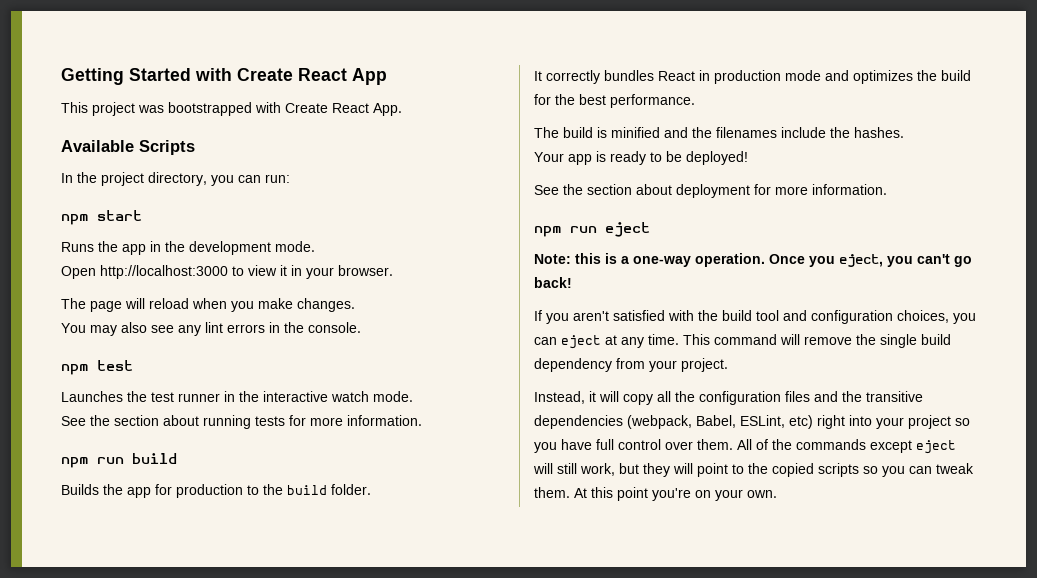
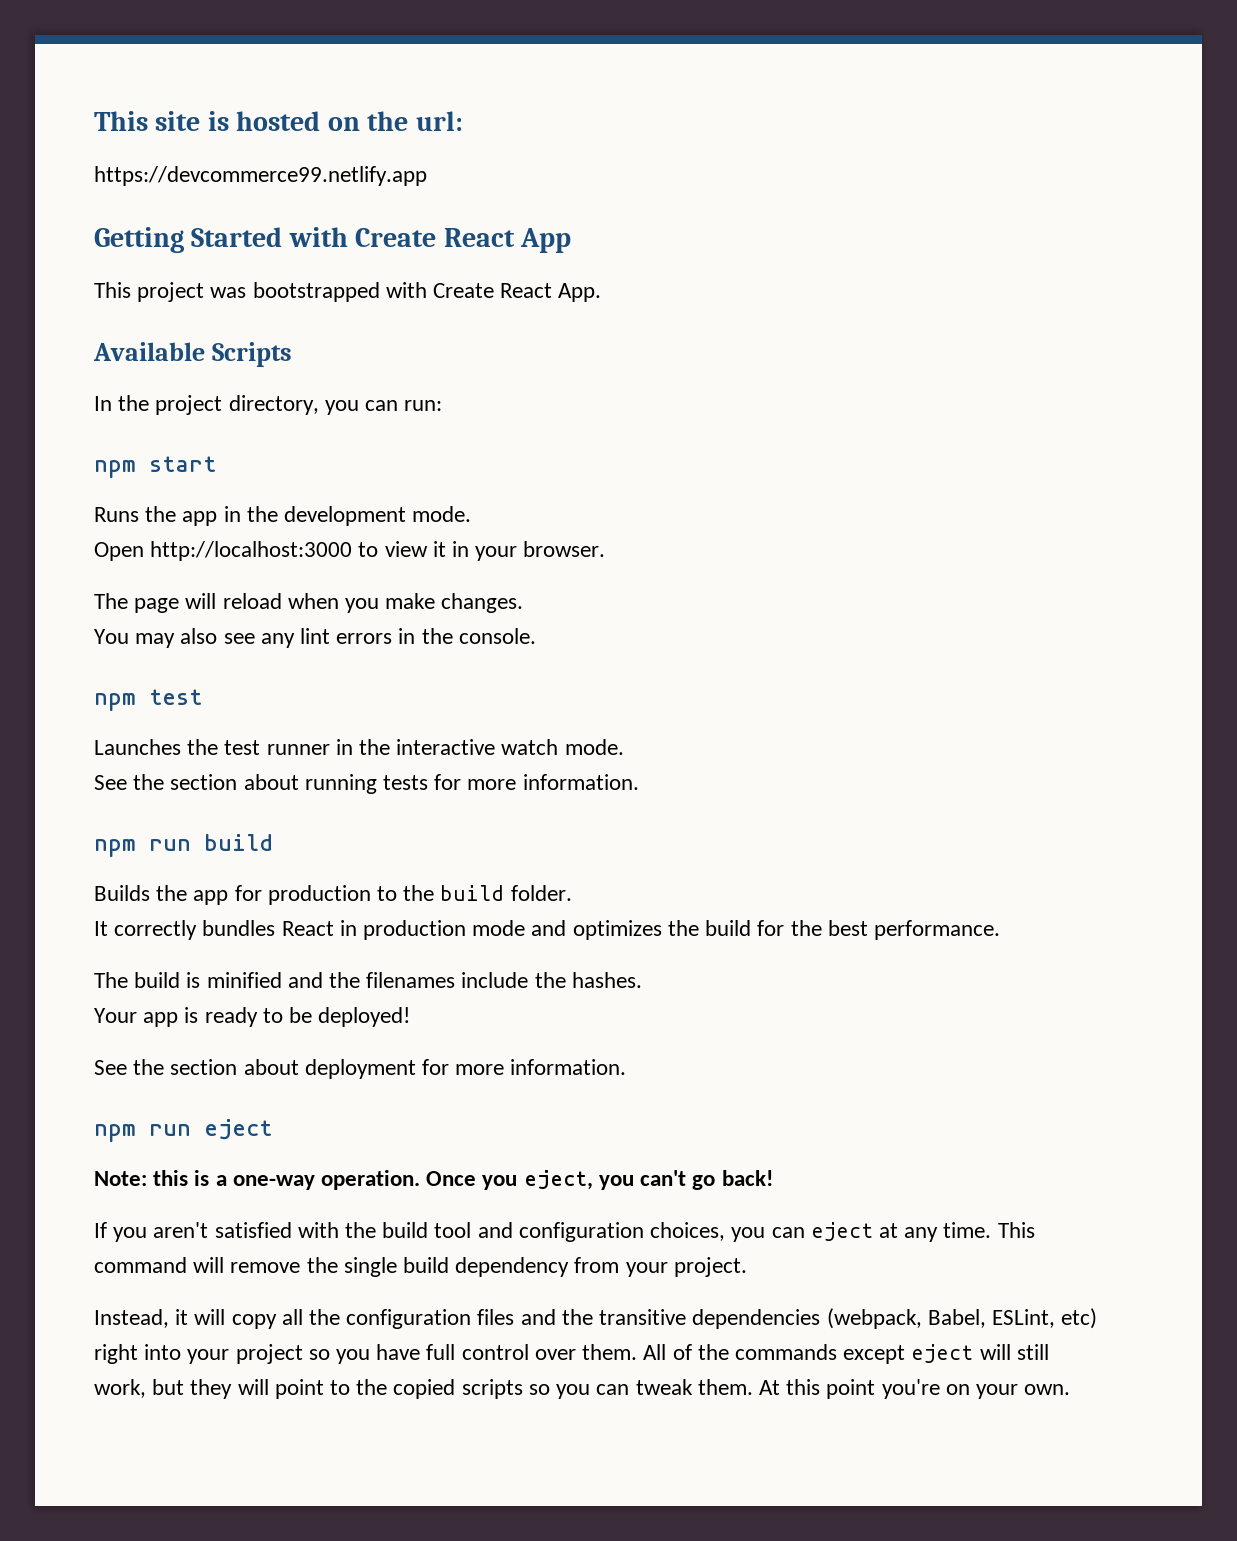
+ This site is hosted on the url:
+ https://devcommerce99.netlify.app

